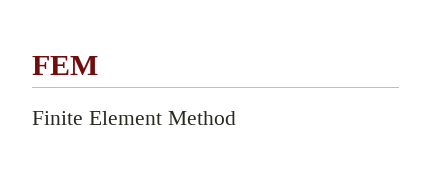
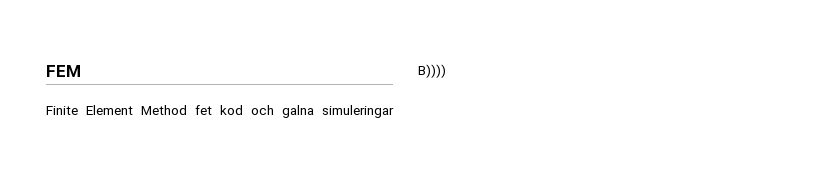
- Finite Element Method
+ Finite Element Method fet kod och galna simuleringar B))))

